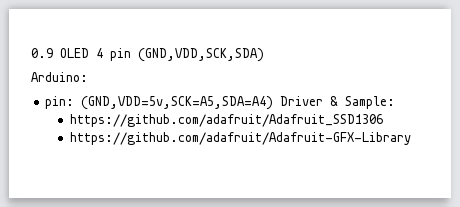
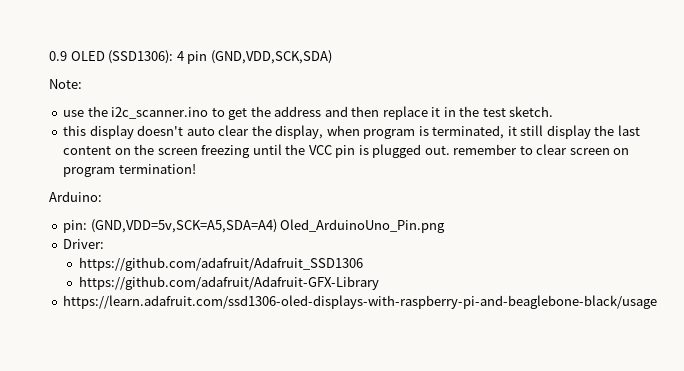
- 0.9 OLED 4 pin (GND,VDD,SCK,SDA)
+ 0.9 OLED (SSD1306): 4 pin (GND,VDD,SCK,SDA)
+ Note:
+ use the i2c_scanner.ino to get the address and then replace it in the test sketch.
+ this display doesn't auto clear the display, when program is terminated, it still display the last content on the screen freezing until the VCC pin is plugged out. remember to clear screen on program termination!
- pin: (GND,VDD=5v,SCK=A5,SDA=A4) Driver & Sample:
+ pin: (GND,VDD=5v,SCK=A5,SDA=A4) Oled_ArduinoUno_Pin.png
+ Driver:
+ https://learn.adafruit.com/ssd1306-oled-displays-with-raspberry-pi-and-beaglebone-black/usage

